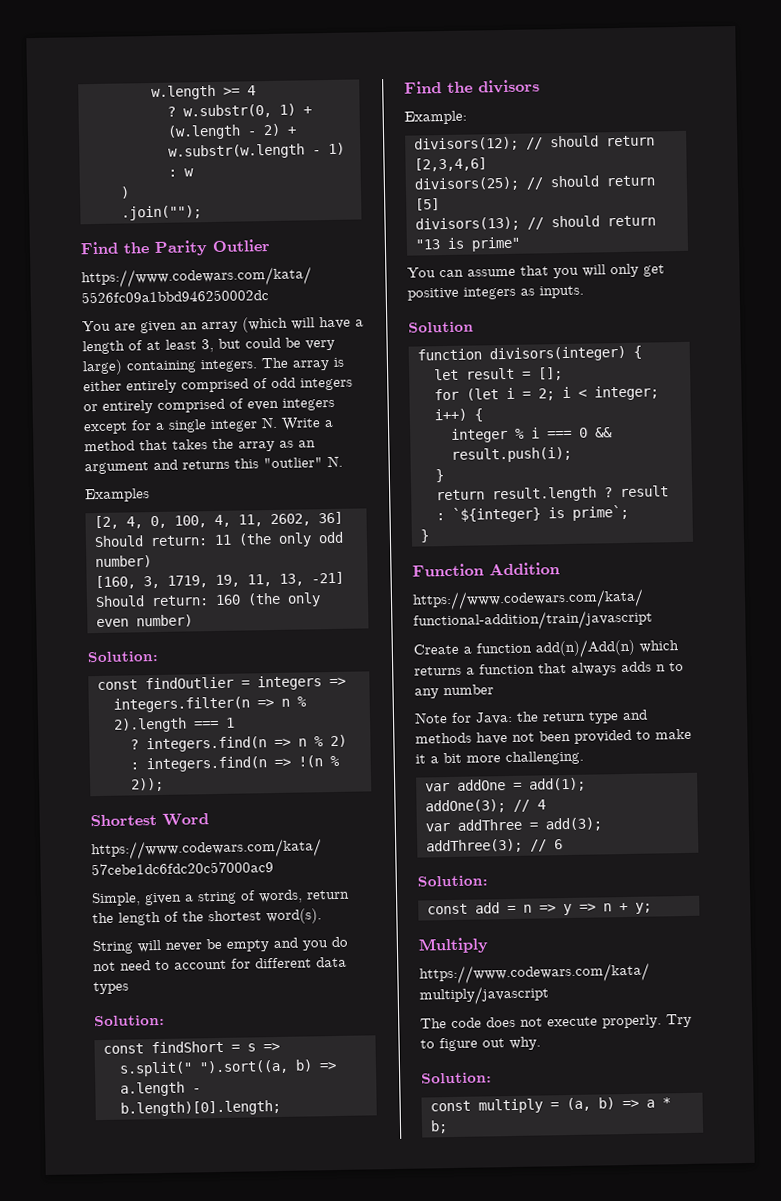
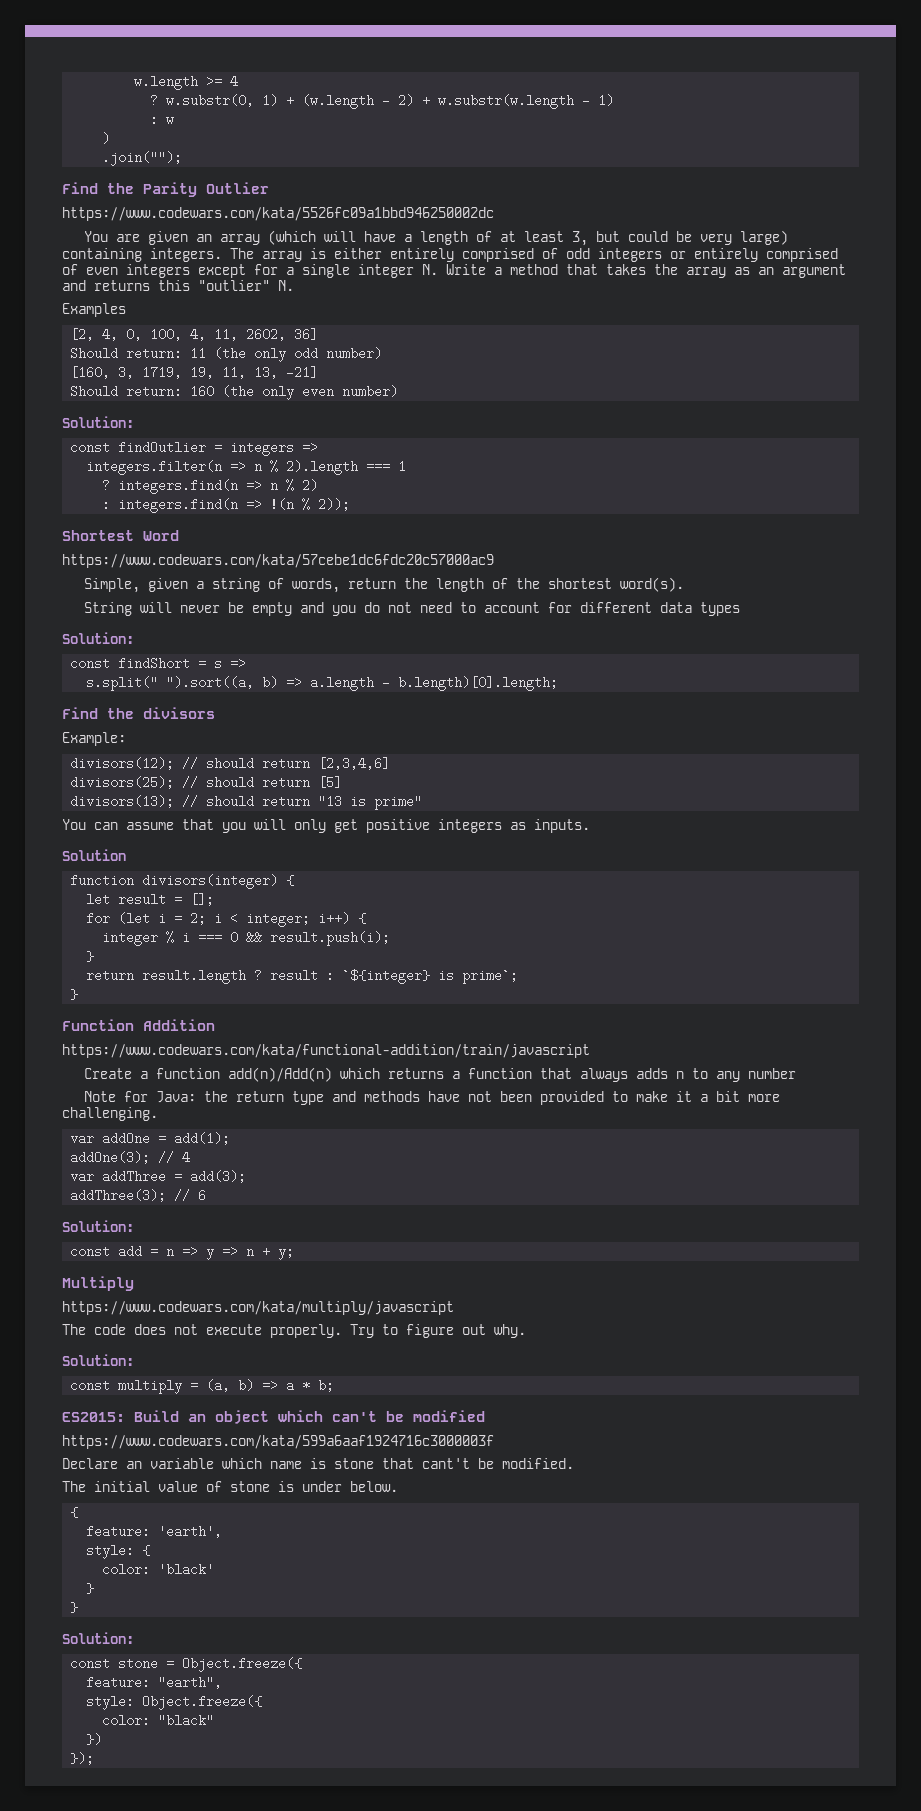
+ ES2015: Build an object which can't be modified
+ https://www.codewars.com/kata/599a6aaf1924716c3000003f
+ Declare an variable which name is stone that cant't be modified.
+ The initial value of stone is under below.
+ {
+ feature: 'earth',
+ style: {
+ color: 'black'
+ }
+ }
+ Solution:
+ const stone = Object.freeze({
+ feature: "earth",
+ style: Object.freeze({
+ color: "black"
+ })
+ });

